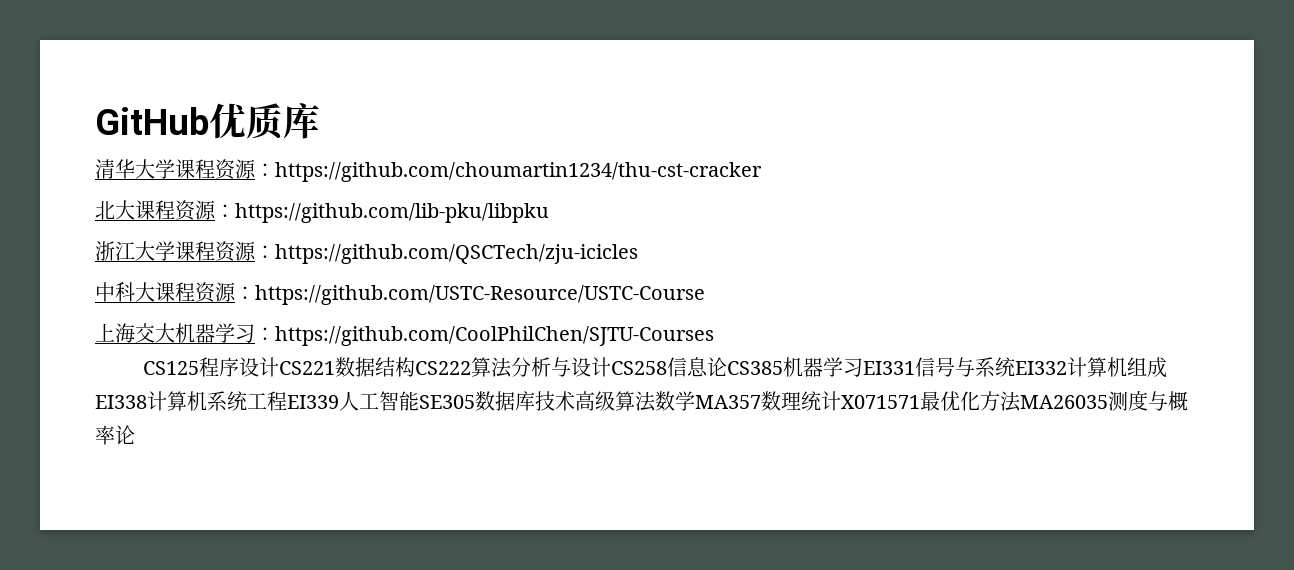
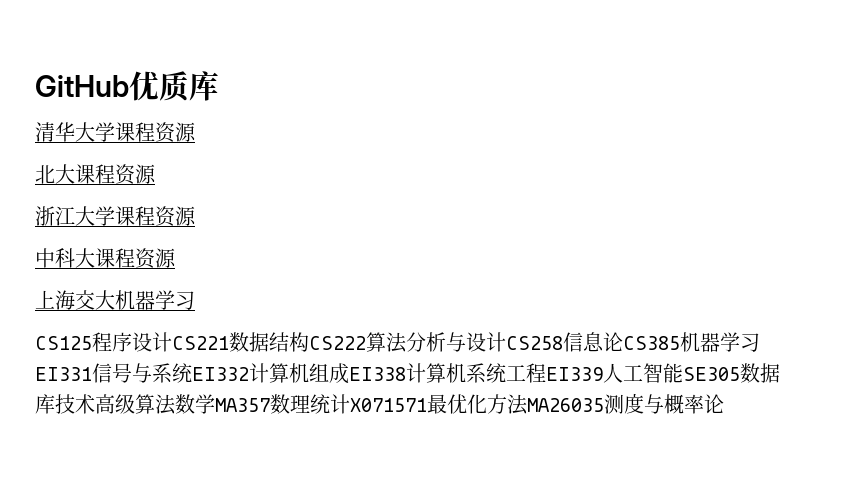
- 清华大学课程资源：https://github.com/choumartin1234/thu-cst-cracker
+ 清华大学课程资源
- 北大课程资源：https://github.com/lib-pku/libpku
+ 北大课程资源
- 浙江大学课程资源：https://github.com/QSCTech/zju-icicles
+ 浙江大学课程资源
- 中科大课程资源：https://github.com/USTC-Resource/USTC-Course
+ 中科大课程资源
- 上海交大机器学习：https://github.com/CoolPhilChen/SJTU-Courses
+ 上海交大机器学习

